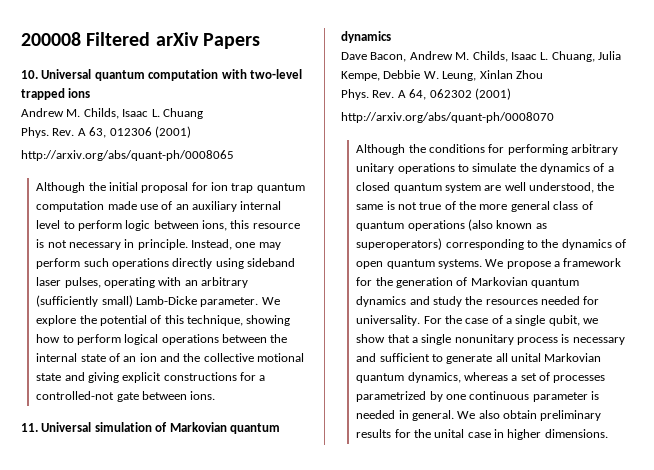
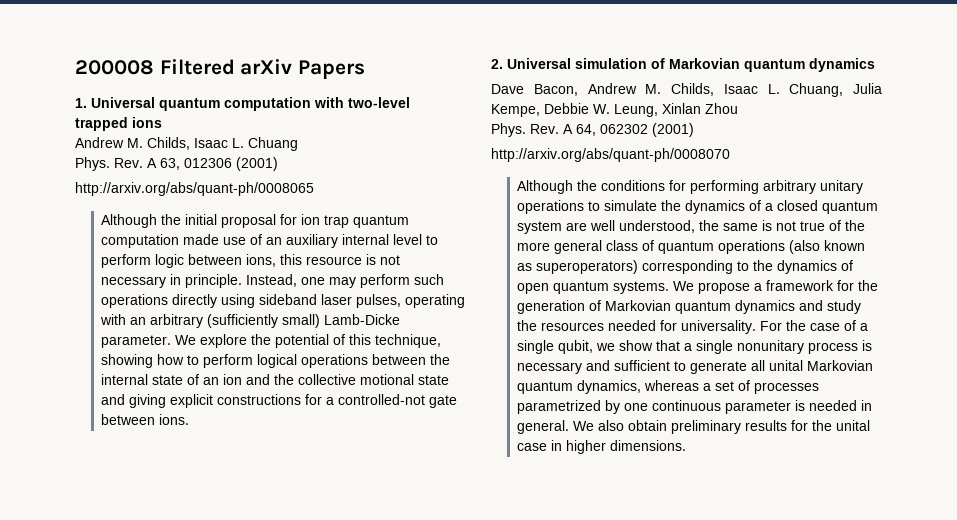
- 10. Universal quantum computation with two-level trapped ions
+ 1. Universal quantum computation with two-level trapped ions
- 11. Universal simulation of Markovian quantum dynamics
+ 2. Universal simulation of Markovian quantum dynamics

